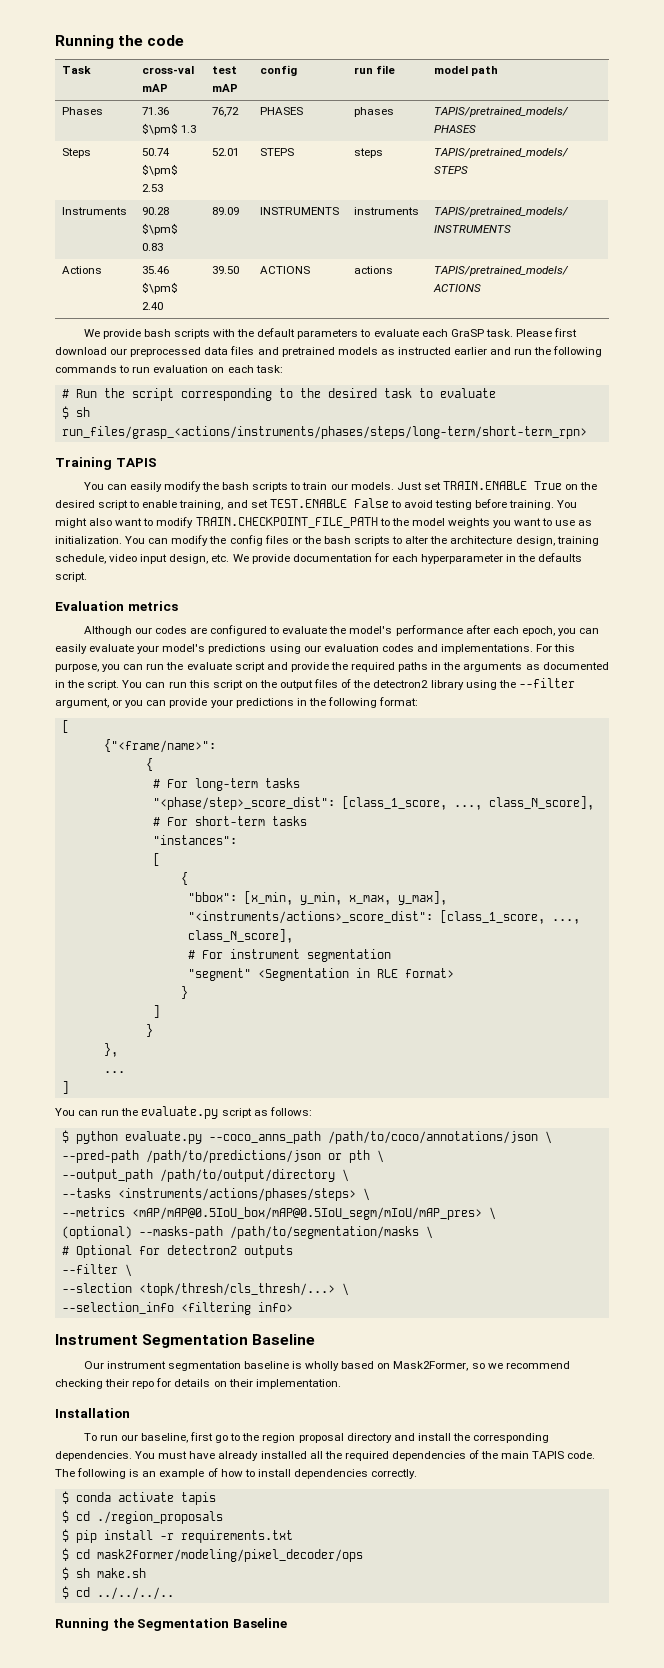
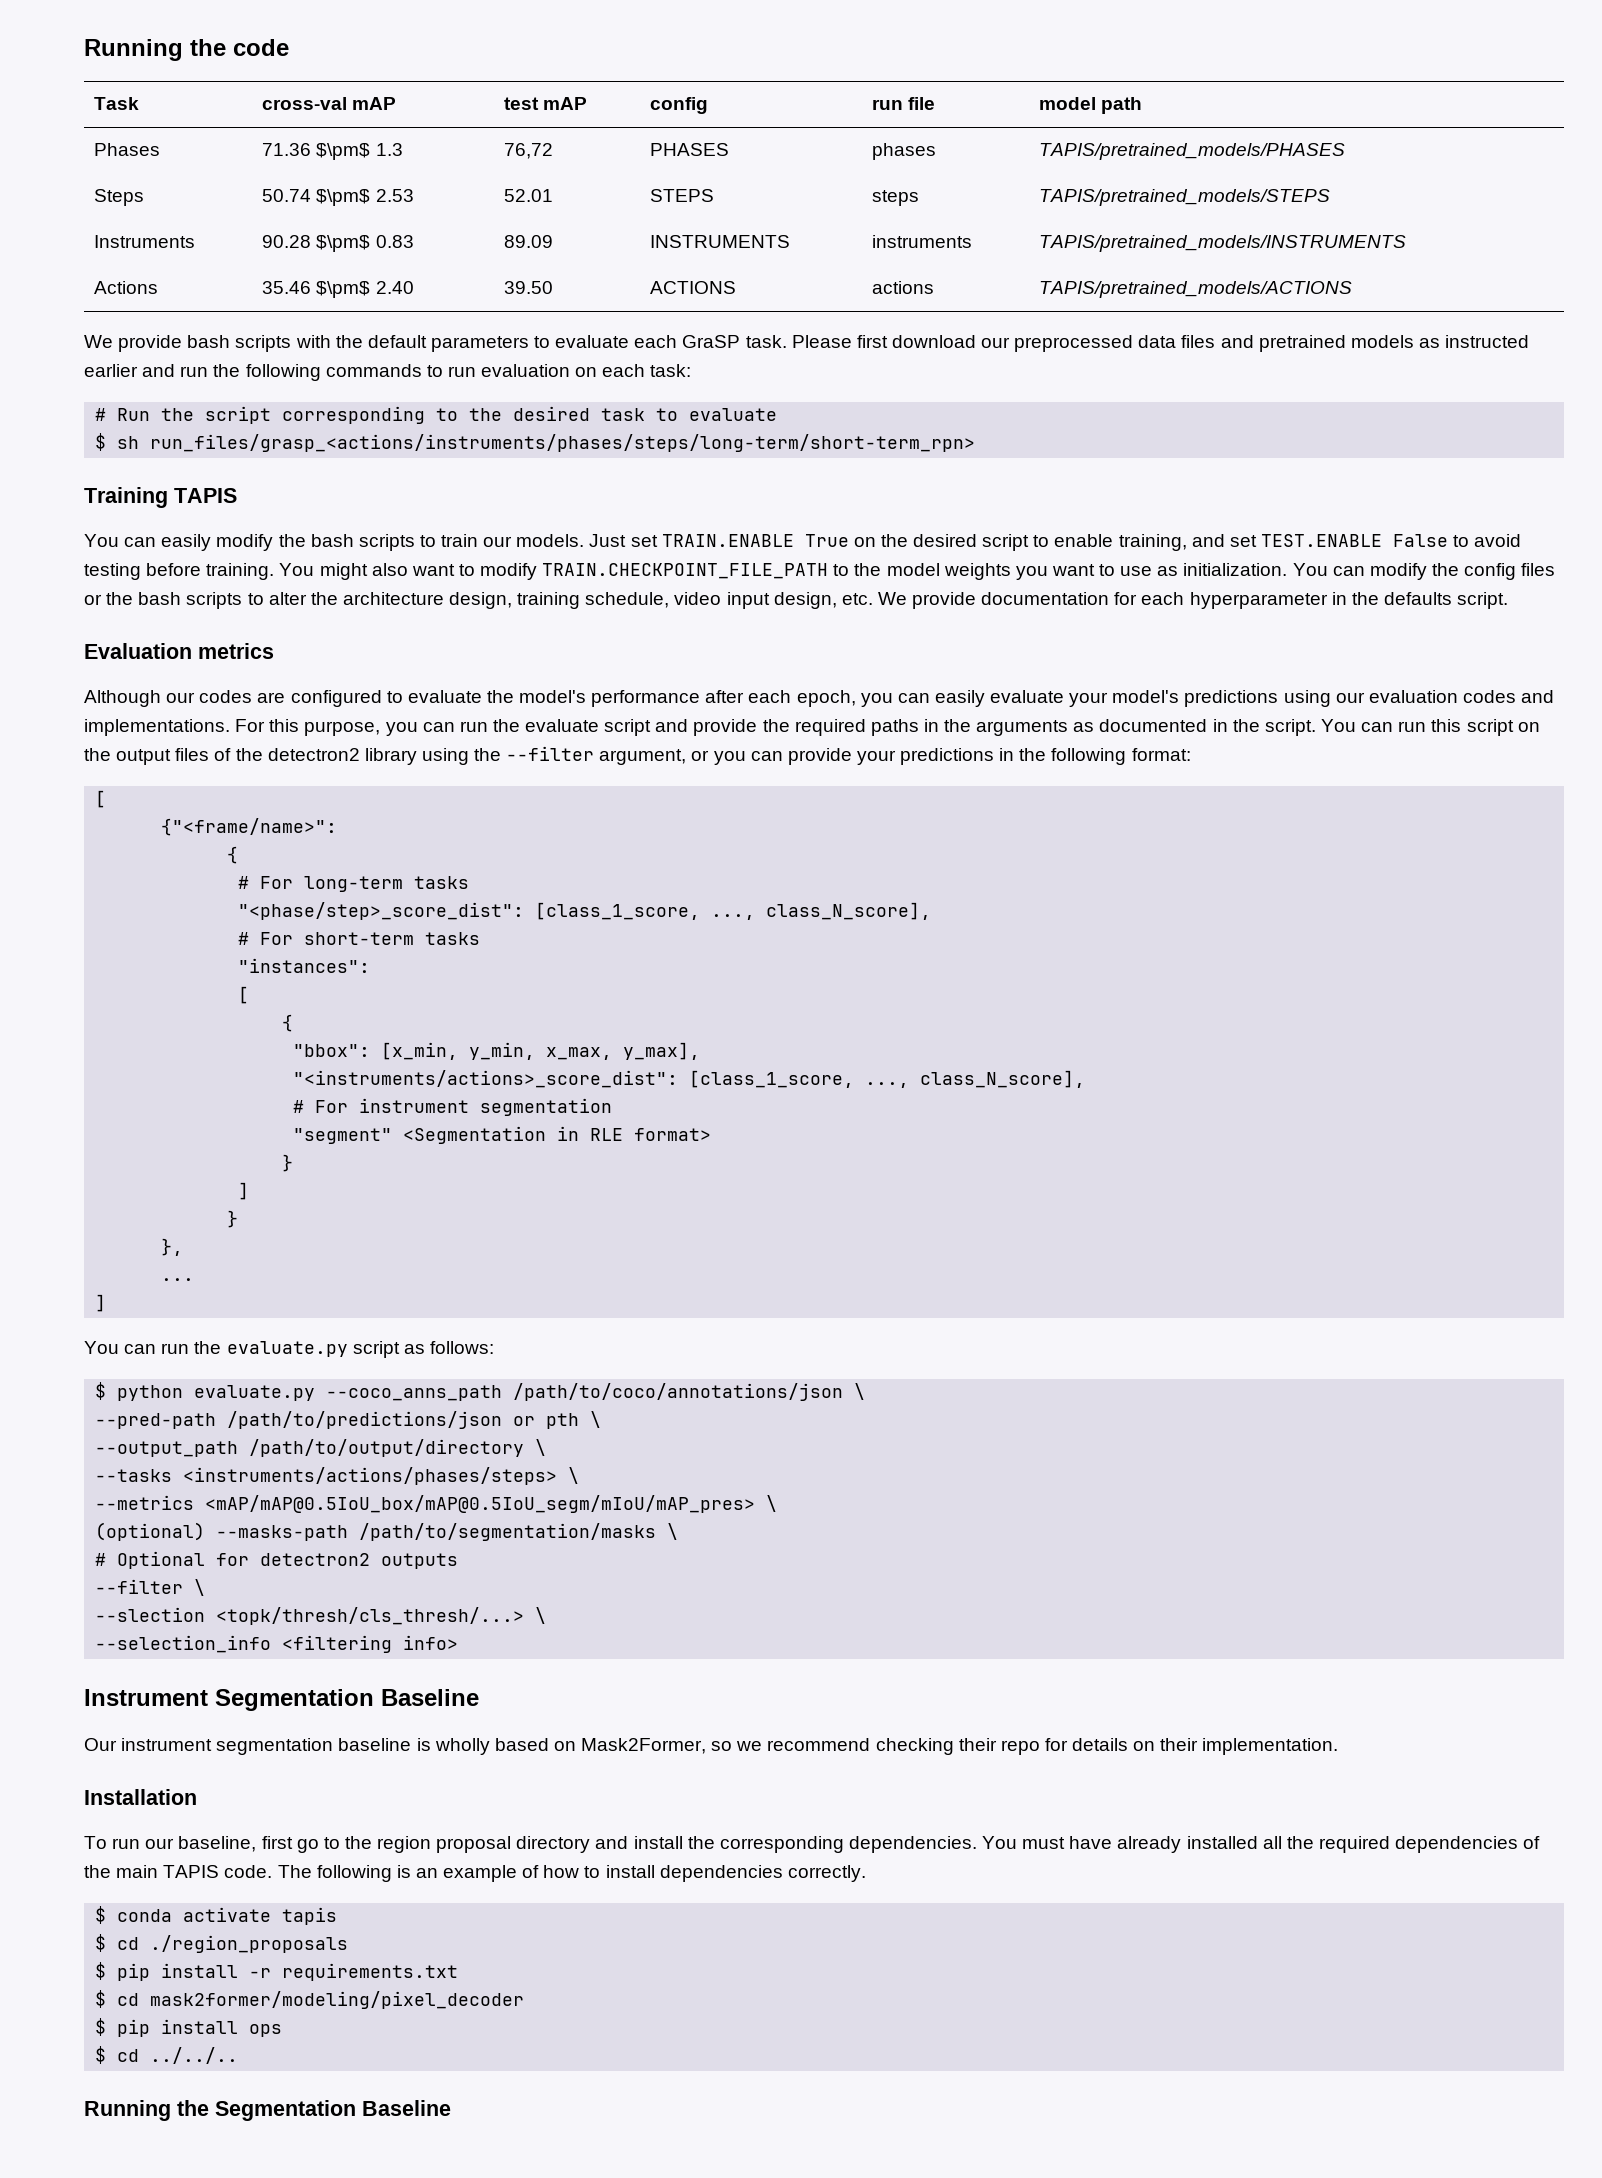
- $ cd mask2former/modeling/pixel_decoder/ops
- $ sh make.sh
- $ cd ../../../..
+ $ cd mask2former/modeling/pixel_decoder
+ $ pip install ops
+ $ cd ../../..

